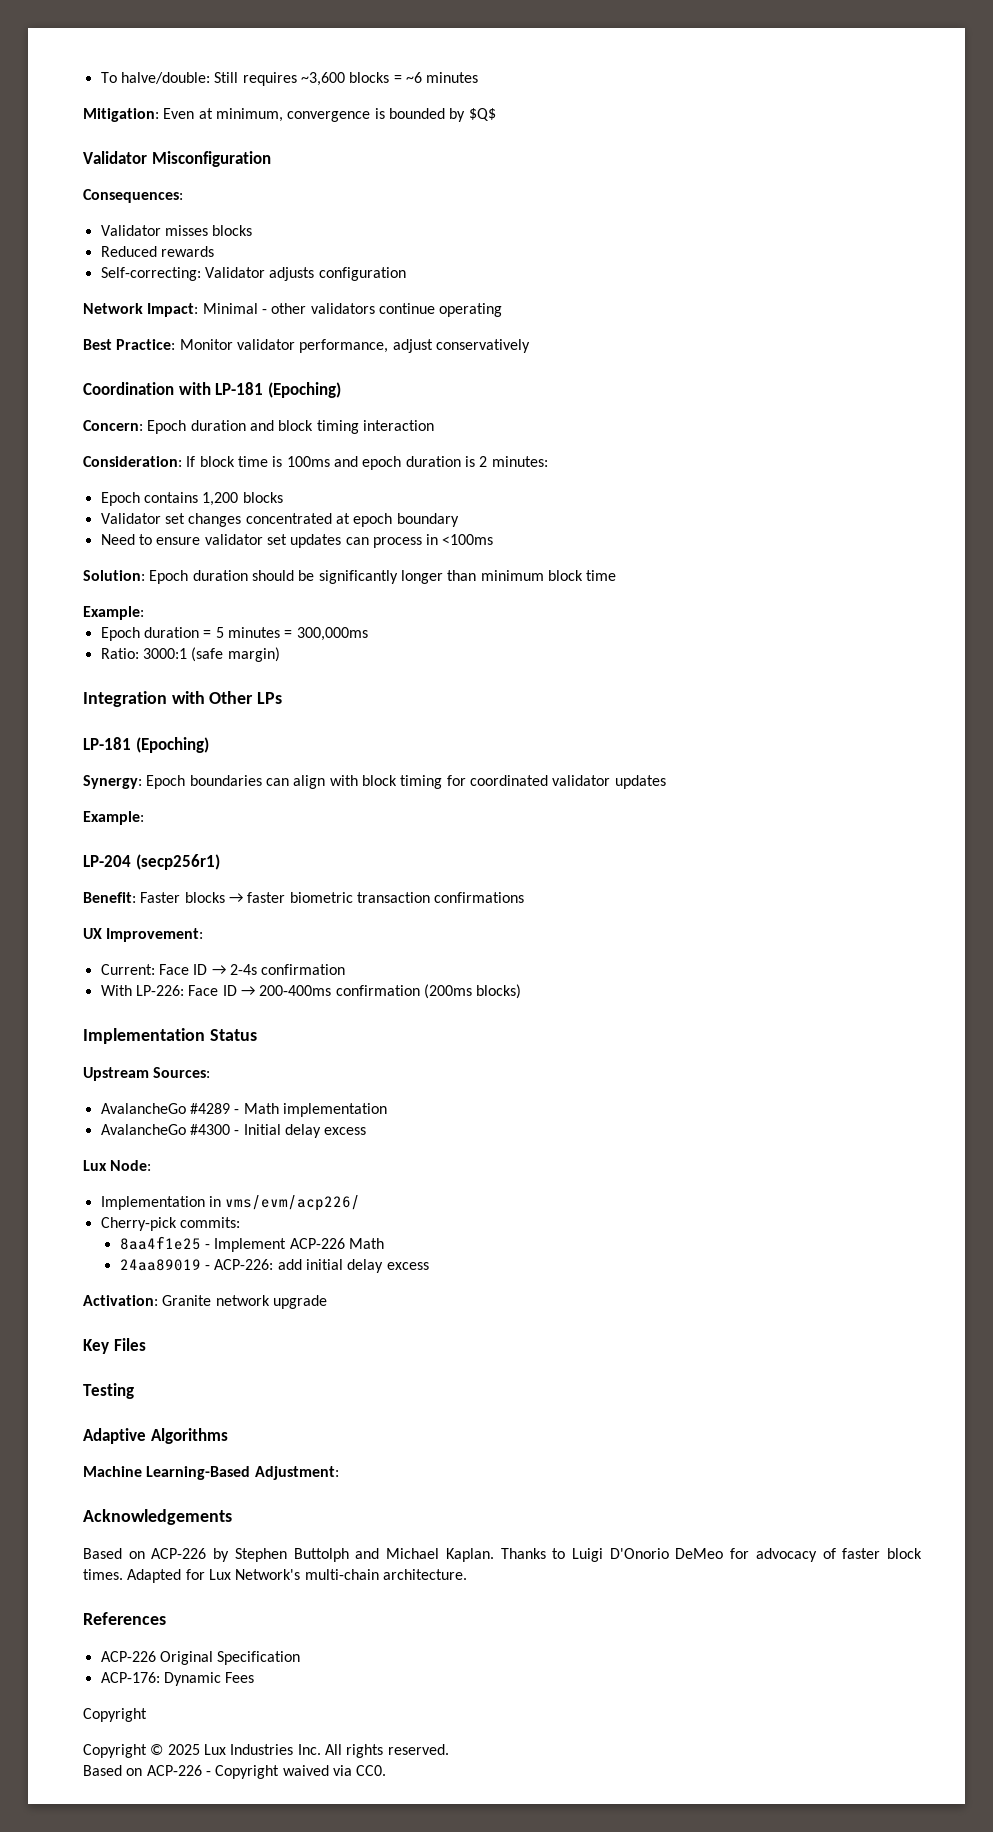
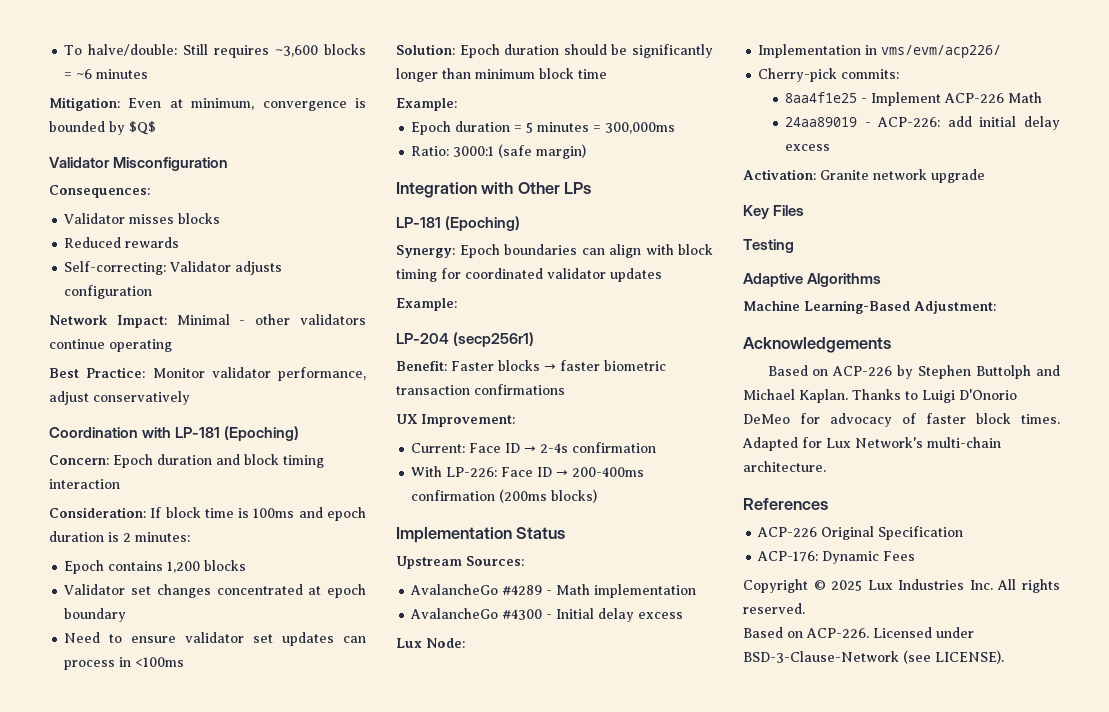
  ACP-176: Dynamic Fees
- Copyright
- Based on ACP-226 - Copyright waived via CC0.
+ Based on ACP-226. Licensed under BSD-3-Clause-Network (see LICENSE).

